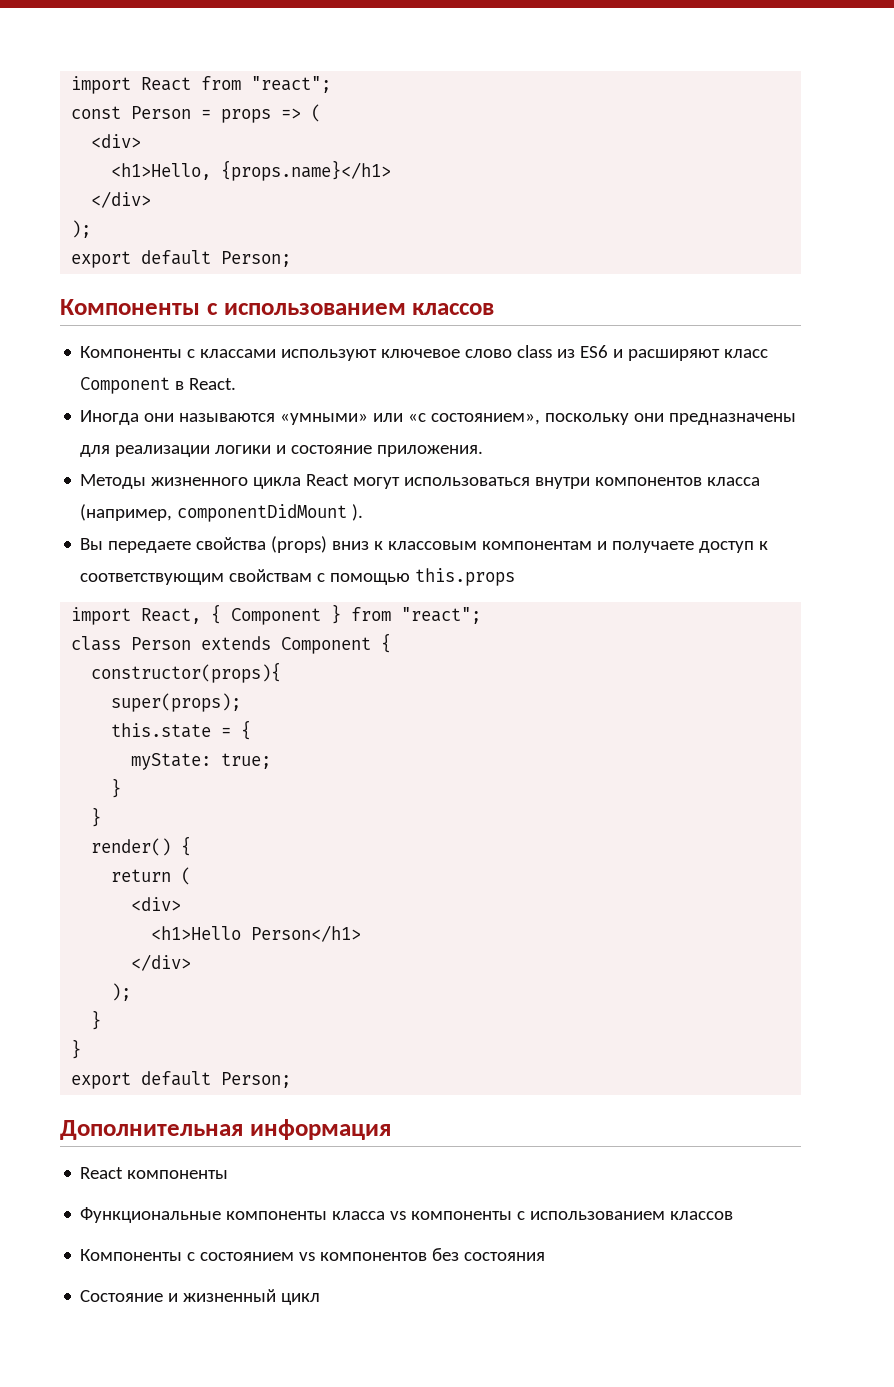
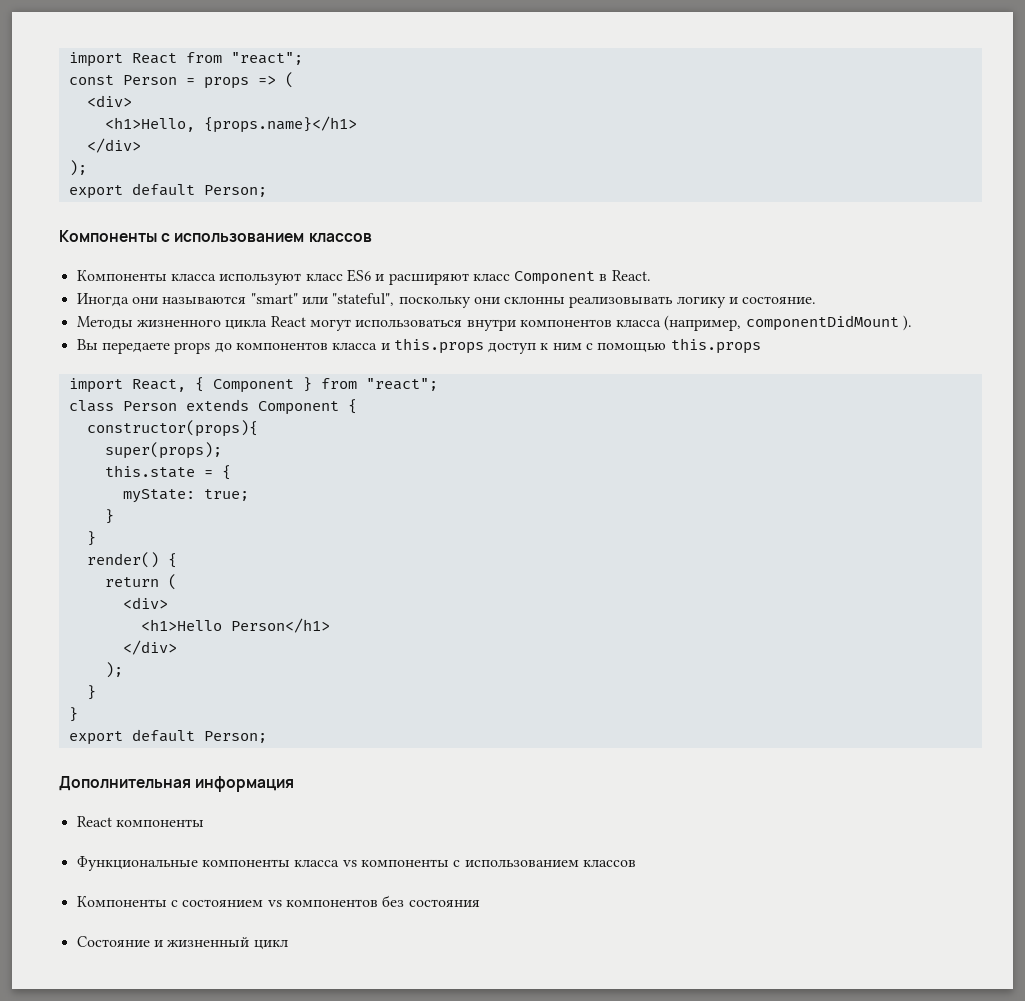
- Компоненты с классами используют ключевое слово class из ES6 и расширяют класс Component в React.
+ Компоненты класса используют класс ES6 и расширяют класс Component в React.
- Иногда они называются «умными» или «с состоянием», поскольку они предназначены для реализации логики и состояние приложения.
+ Иногда они называются "smart" или "stateful", поскольку они склонны реализовывать логику и состояние.
- Вы передаете свойства (props) вниз к классовым компонентам и получаете доступ к соответствующим свойствам с помощью this.props
+ Вы передаете props до компонентов класса и this.props доступ к ним с помощью this.props

